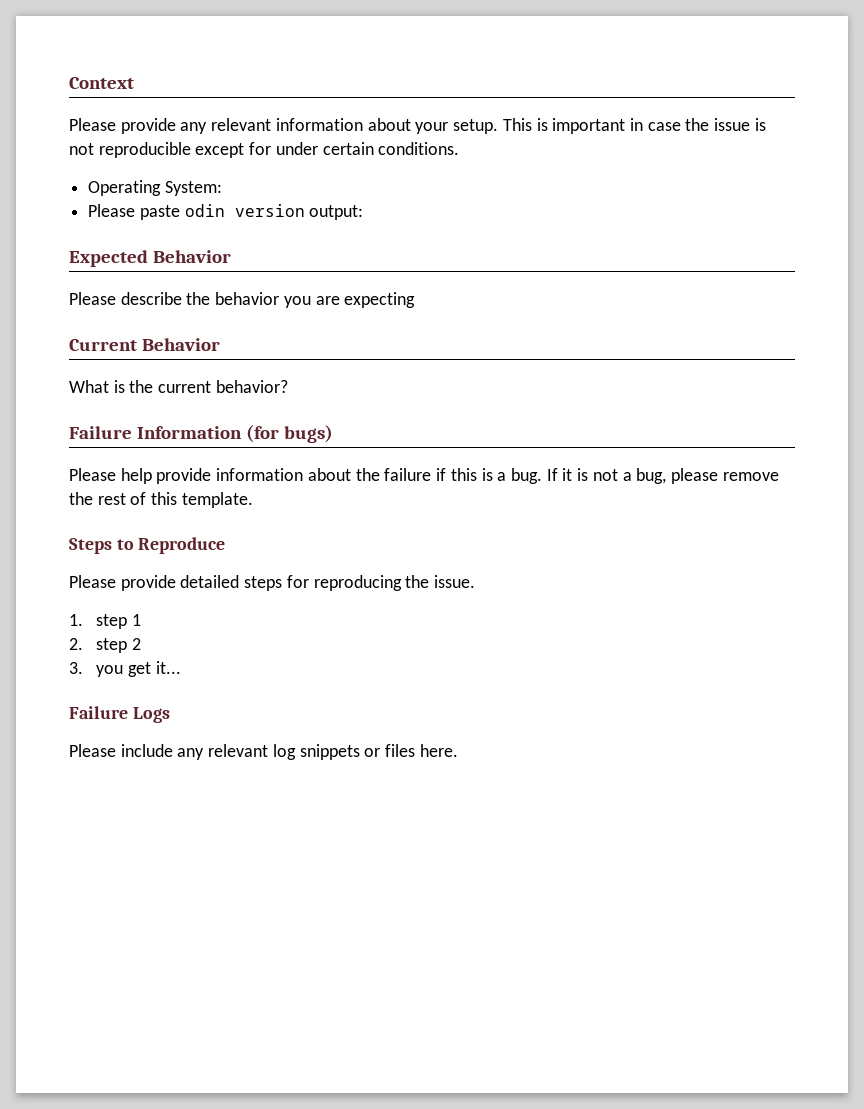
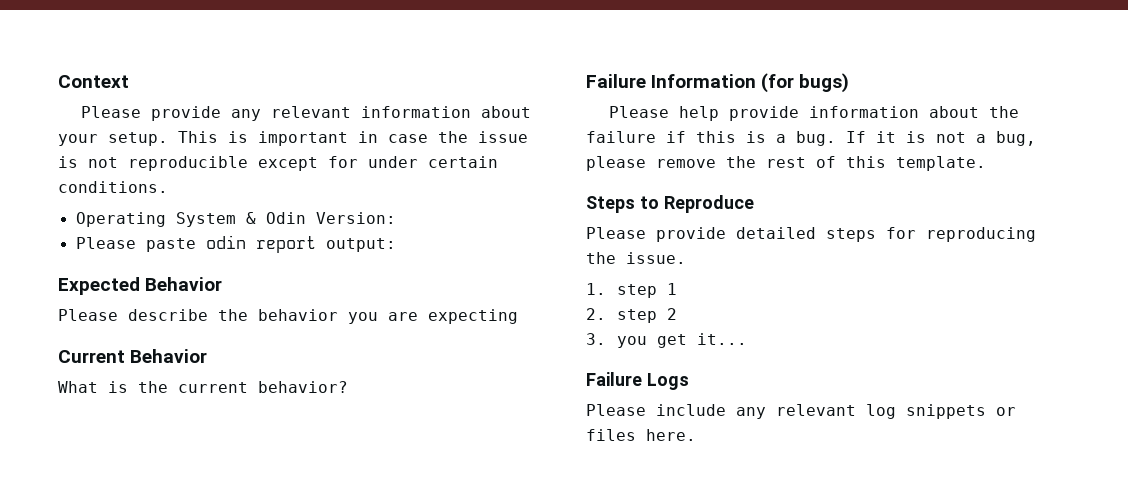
- Operating System:
+ Operating System & Odin Version:
- Please paste odin version output:
+ Please paste odin report output:

